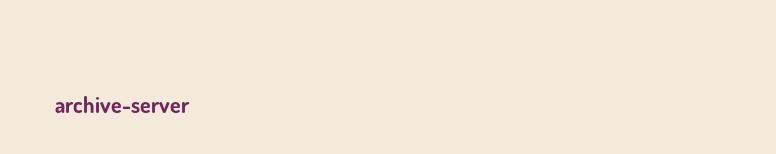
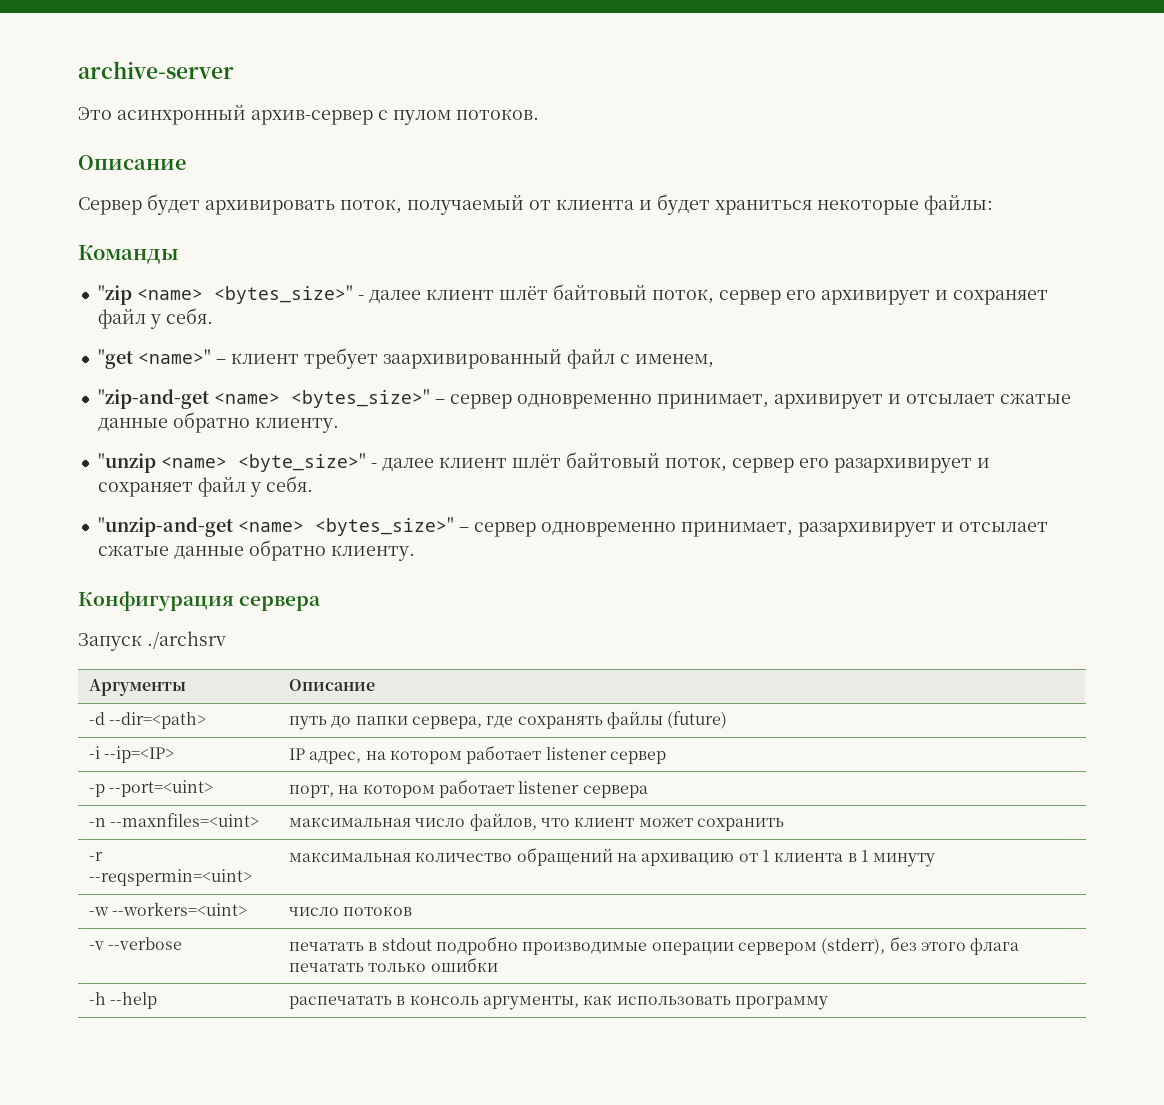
+ Это асинхронный архив-сервер с пулом потоков.
+ Описание
+ Сервер будет архивировать поток, получаемый от клиента и будет храниться некоторые файлы:
+ Команды
+ "zip <name> <bytes_size>" - далее клиент шлёт байтовый поток, сервер его архивирует и сохраняет файл у себя.
+ "get <name>" – клиент требует заархивированный файл с именем,
+ "zip-and-get <name> <bytes_size>" – сервер одновременно принимает, архивирует и отсылает сжатые данные обратно клиенту.
+ "unzip <name> <byte_size>" - далее клиент шлёт байтовый поток, сервер его разархивирует и сохраняет файл у себя.
+ "unzip-and-get <name> <bytes_size>" – сервер одновременно принимает, разархивирует и отсылает сжатые данные обратно клиенту.
+ Конфигурация сервера
+ Запуск ./archsrv
+ Аргументы | Описание
+ -d --dir=<path> | путь до папки сервера, где сохранять файлы (future)
+ -i --ip=<IP> | IP адрес, на котором работает listener сервер
+ -p --port=<uint> | порт, на котором работает listener сервера
+ -n --maxnfiles=<uint> | максимальная число файлов, что клиент может сохранить
+ -r --reqspermin=<uint> | максимальная количество обращений на архивацию от 1 клиента в 1 минуту
+ -w --workers=<uint> | число потоков
+ -v --verbose | печатать в stdout подробно производимые операции сервером (stderr), без этого флага печатать только ошибки
+ -h --help | распечатать в консоль аргументы, как использовать программу

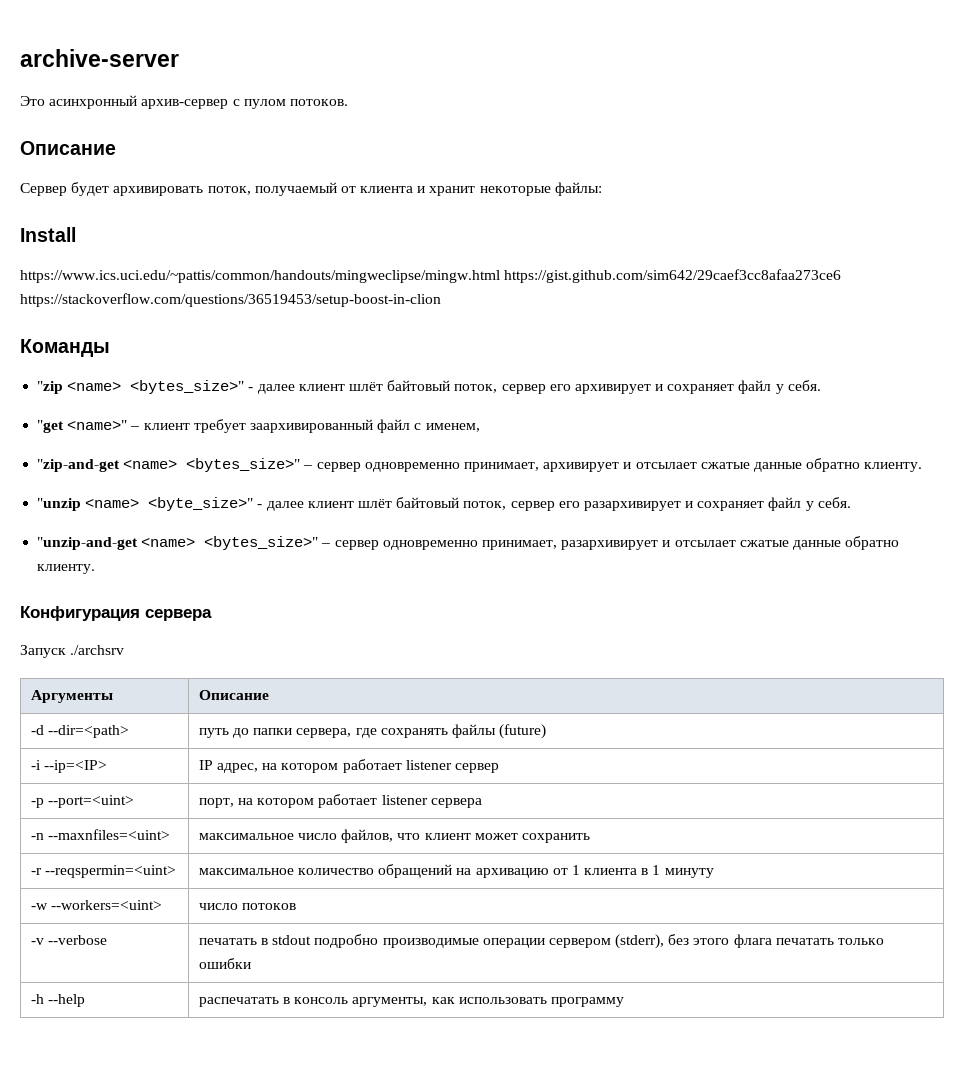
- Сервер будет архивировать поток, получаемый от клиента и будет храниться некоторые файлы:
+ Сервер будет архивировать поток, получаемый от клиента и хранит некоторые файлы:
+ Install
+ https://www.ics.uci.edu/~pattis/common/handouts/mingweclipse/mingw.html https://gist.github.com/sim642/29caef3cc8afaa273ce6 https://stackoverflow.com/questions/36519453/setup-boost-in-clion
- -n --maxnfiles=<uint> | максимальная число файлов, что клиент может сохранить
+ -n --maxnfiles=<uint> | максимальное число файлов, что клиент может сохранить
- -r --reqspermin=<uint> | максимальная количество обращений на архивацию от 1 клиента в 1 минуту
+ -r --reqspermin=<uint> | максимальное количество обращений на архивацию от 1 клиента в 1 минуту

